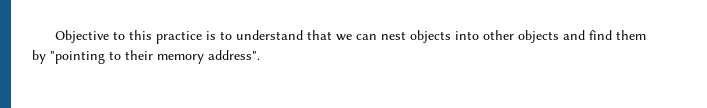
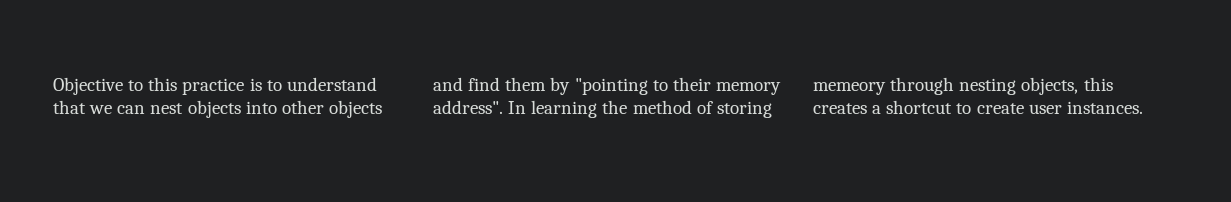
+ In learning the method of storing memeory through nesting objects, this creates a shortcut to create user instances.

